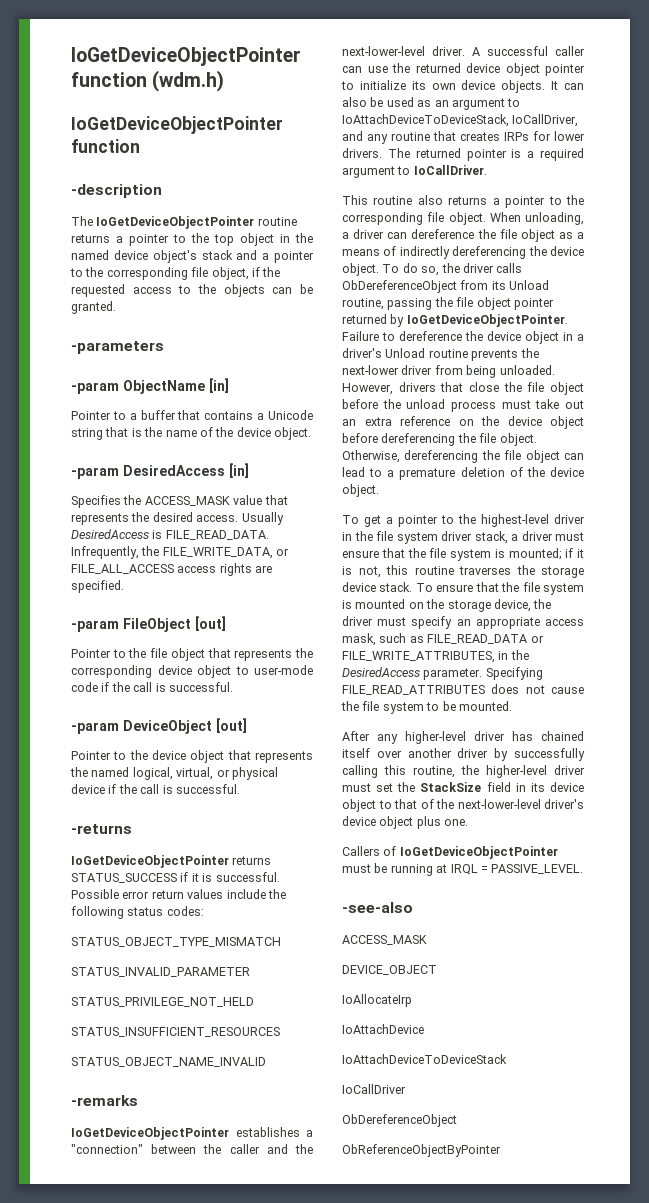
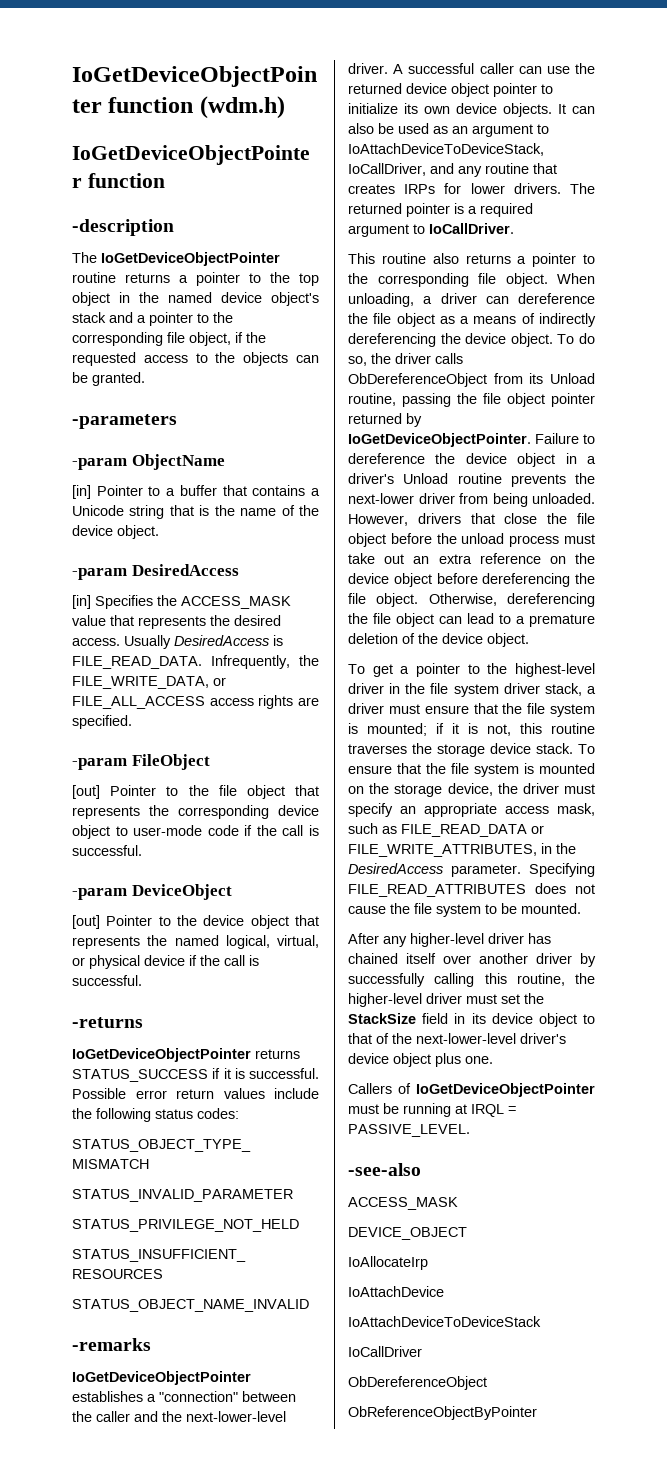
- -param ObjectName [in]
- Pointer to a buffer that contains a Unicode string that is the name of the device object.
+ -param ObjectName
+ [in] Pointer to a buffer that contains a Unicode string that is the name of the device object.
- -param DesiredAccess [in]
- Specifies the ACCESS_MASK value that represents the desired access.
+ -param DesiredAccess
+ [in] Specifies the ACCESS_MASK value that represents the desired access.
- -param FileObject [out]
- Pointer to the file object that represents the corresponding device object to user-mode code if the call is successful.
+ -param FileObject
+ [out] Pointer to the file object that represents the corresponding device object to user-mode code if the call is successful.
- -param DeviceObject [out]
- Pointer to the device object that represents the named logical, virtual, or physical device if the call is successful.
+ -param DeviceObject
+ [out] Pointer to the device object that represents the named logical, virtual, or physical device if the call is successful.

